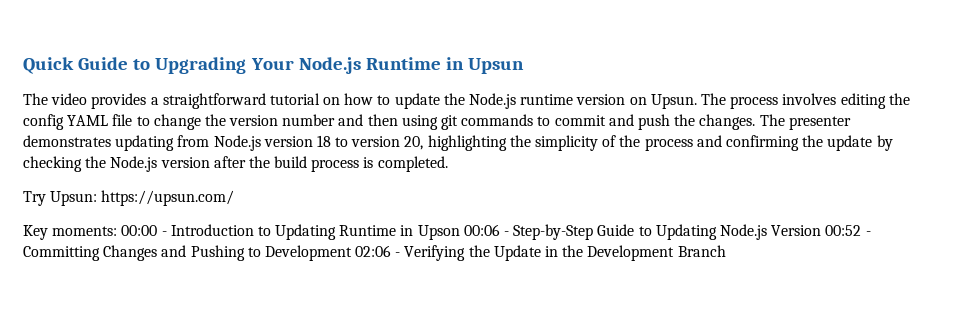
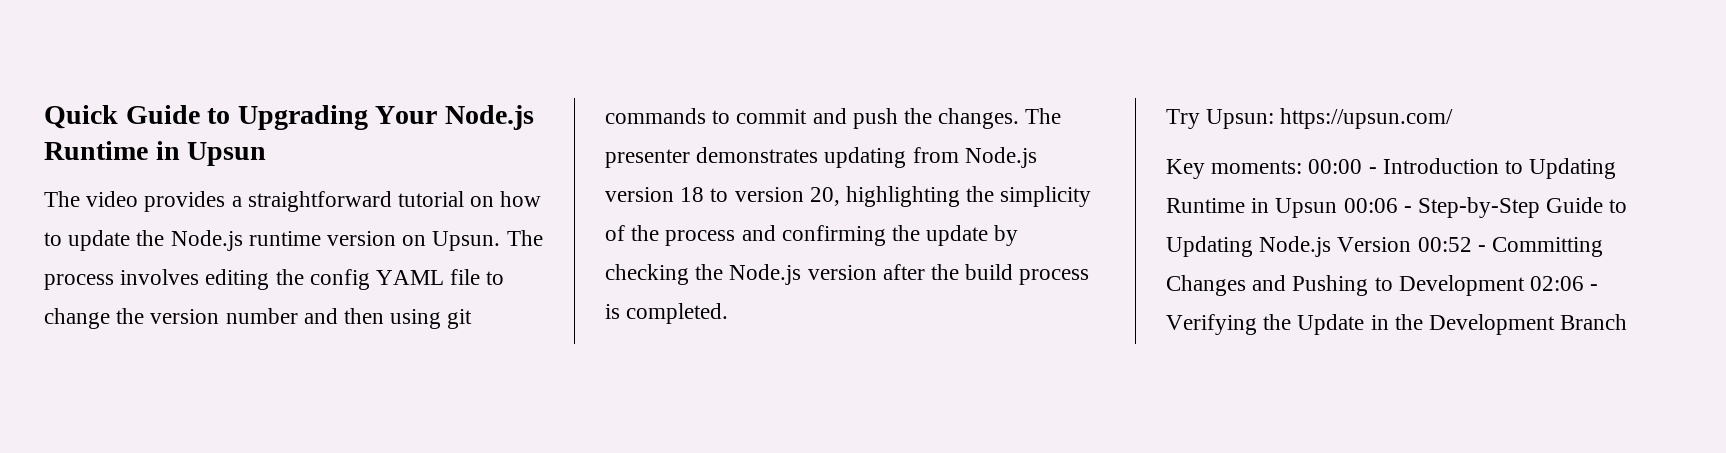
- Key moments: 00:00 - Introduction to Updating Runtime in Upson 00:06 - Step-by-Step Guide to Updating Node.js Version 00:52 - Committing Changes and Pushing to Development 02:06 - Verifying the Update in the Development Branch
+ Key moments: 00:00 - Introduction to Updating Runtime in Upsun 00:06 - Step-by-Step Guide to Updating Node.js Version 00:52 - Committing Changes and Pushing to Development 02:06 - Verifying the Update in the Development Branch

